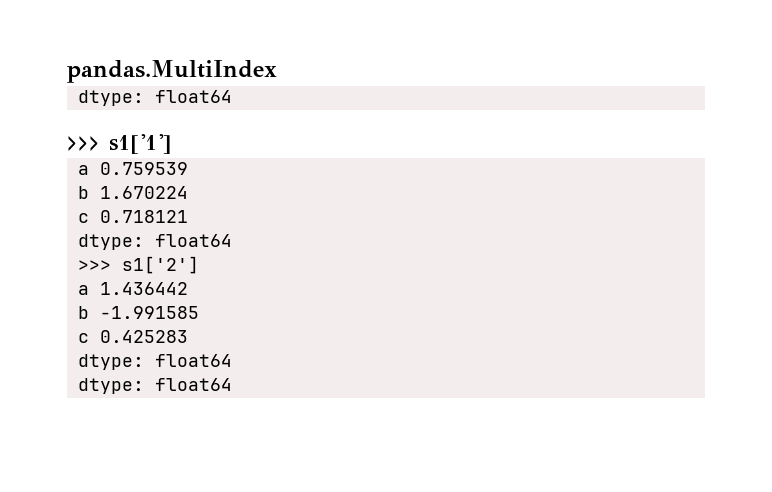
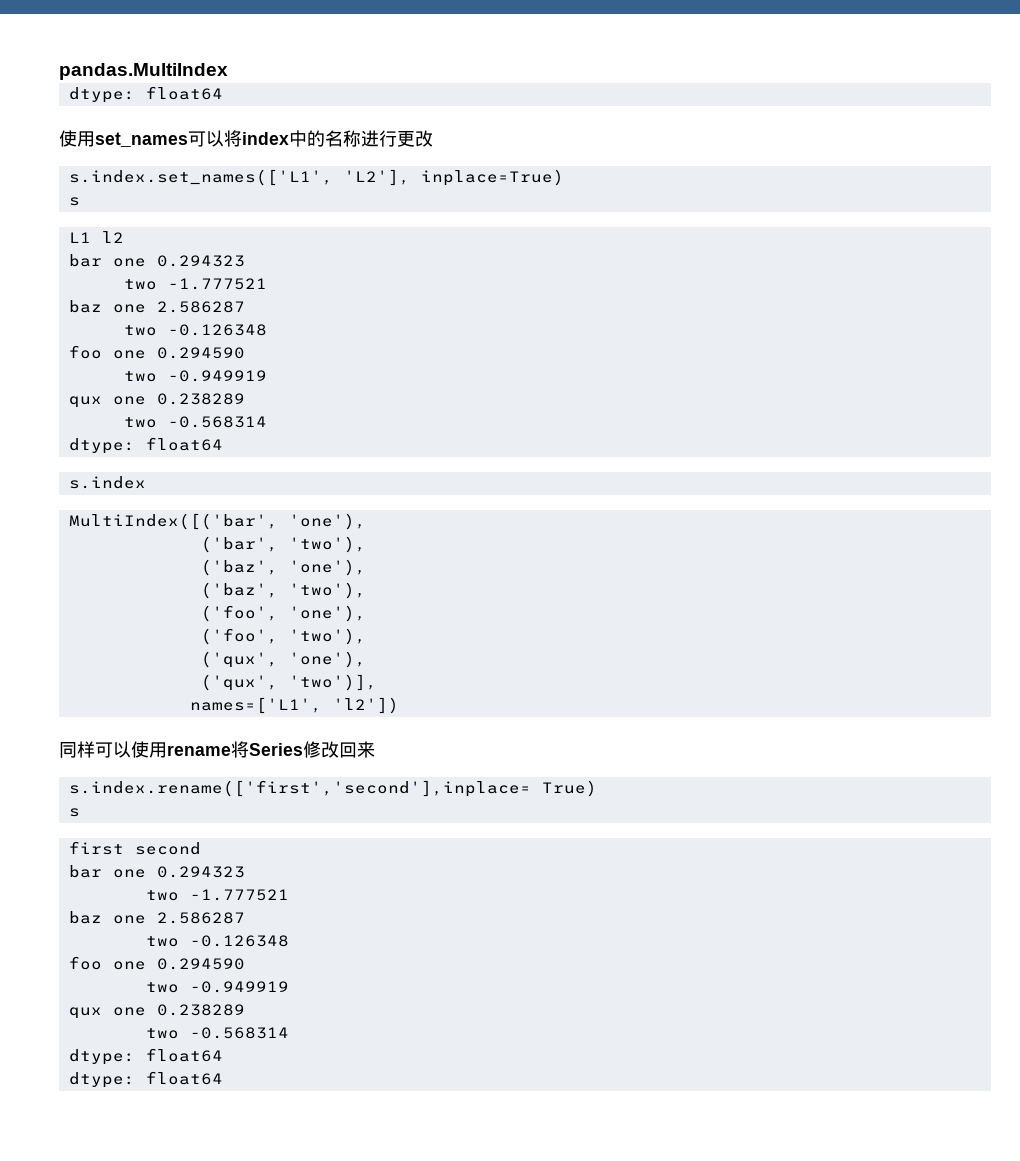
- >>> s1['1']
- a 0.759539
- b 1.670224
- c 0.718121
+ 使用set_names可以将index中的名称进行更改
+ s.index.set_names(['L1', 'L2'], inplace=True)
+ s
+ L1 l2
+ bar one 0.294323
+ two -1.777521
+ baz one 2.586287
+ two -0.126348
+ foo one 0.294590
+ two -0.949919
+ qux one 0.238289
+ two -0.568314
  dtype: float64
- >>> s1['2']
- a 1.436442
- b -1.991585
- c 0.425283
+ s.index
+ MultiIndex([('bar', 'one'),
+ ('bar', 'two'),
+ ('baz', 'one'),
+ ('baz', 'two'),
+ ('foo', 'one'),
+ ('foo', 'two'),
+ ('qux', 'one'),
+ ('qux', 'two')],
+ names=['L1', 'l2'])
+ 同样可以使用rename将Series修改回来
+ s.index.rename(['first','second'],inplace= True)
+ s
+ first second
+ bar one 0.294323
+ two -1.777521
+ baz one 2.586287
+ two -0.126348
+ foo one 0.294590
+ two -0.949919
+ qux one 0.238289
+ two -0.568314

